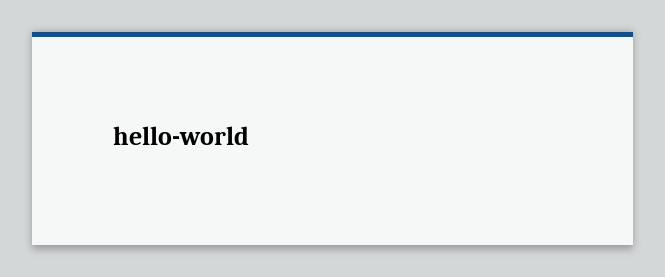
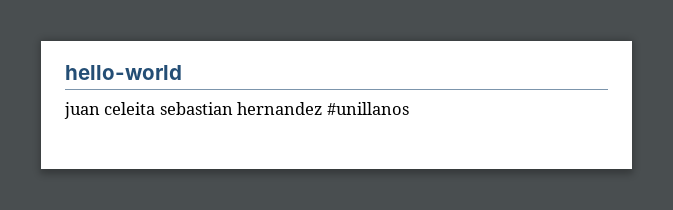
+ juan celeita sebastian hernandez #unillanos

